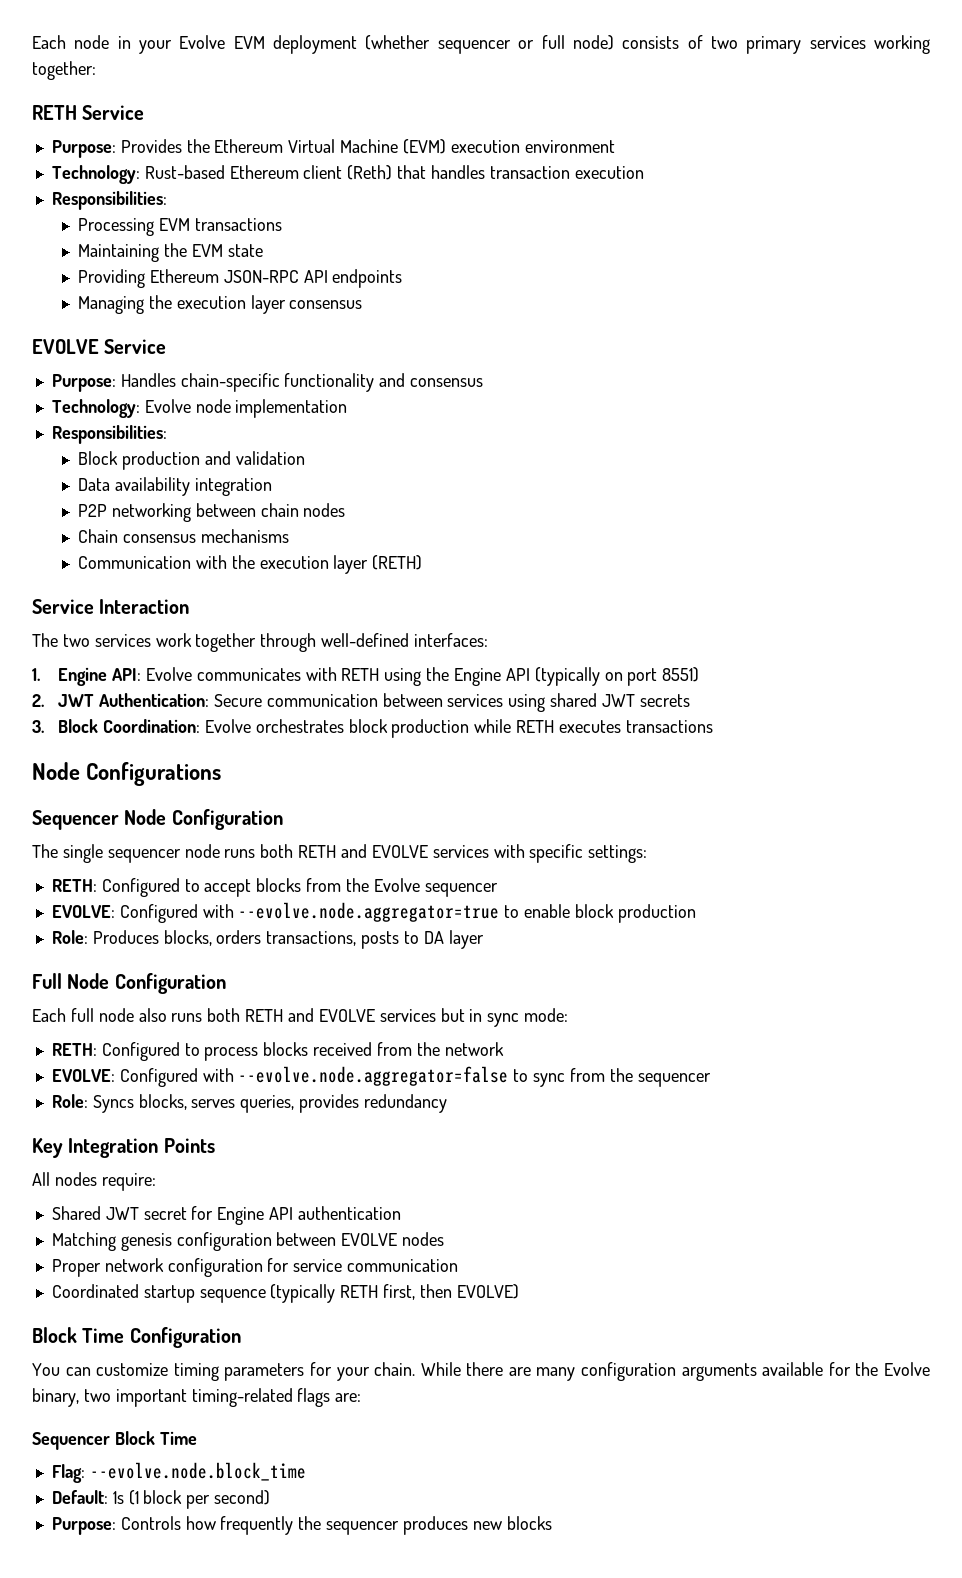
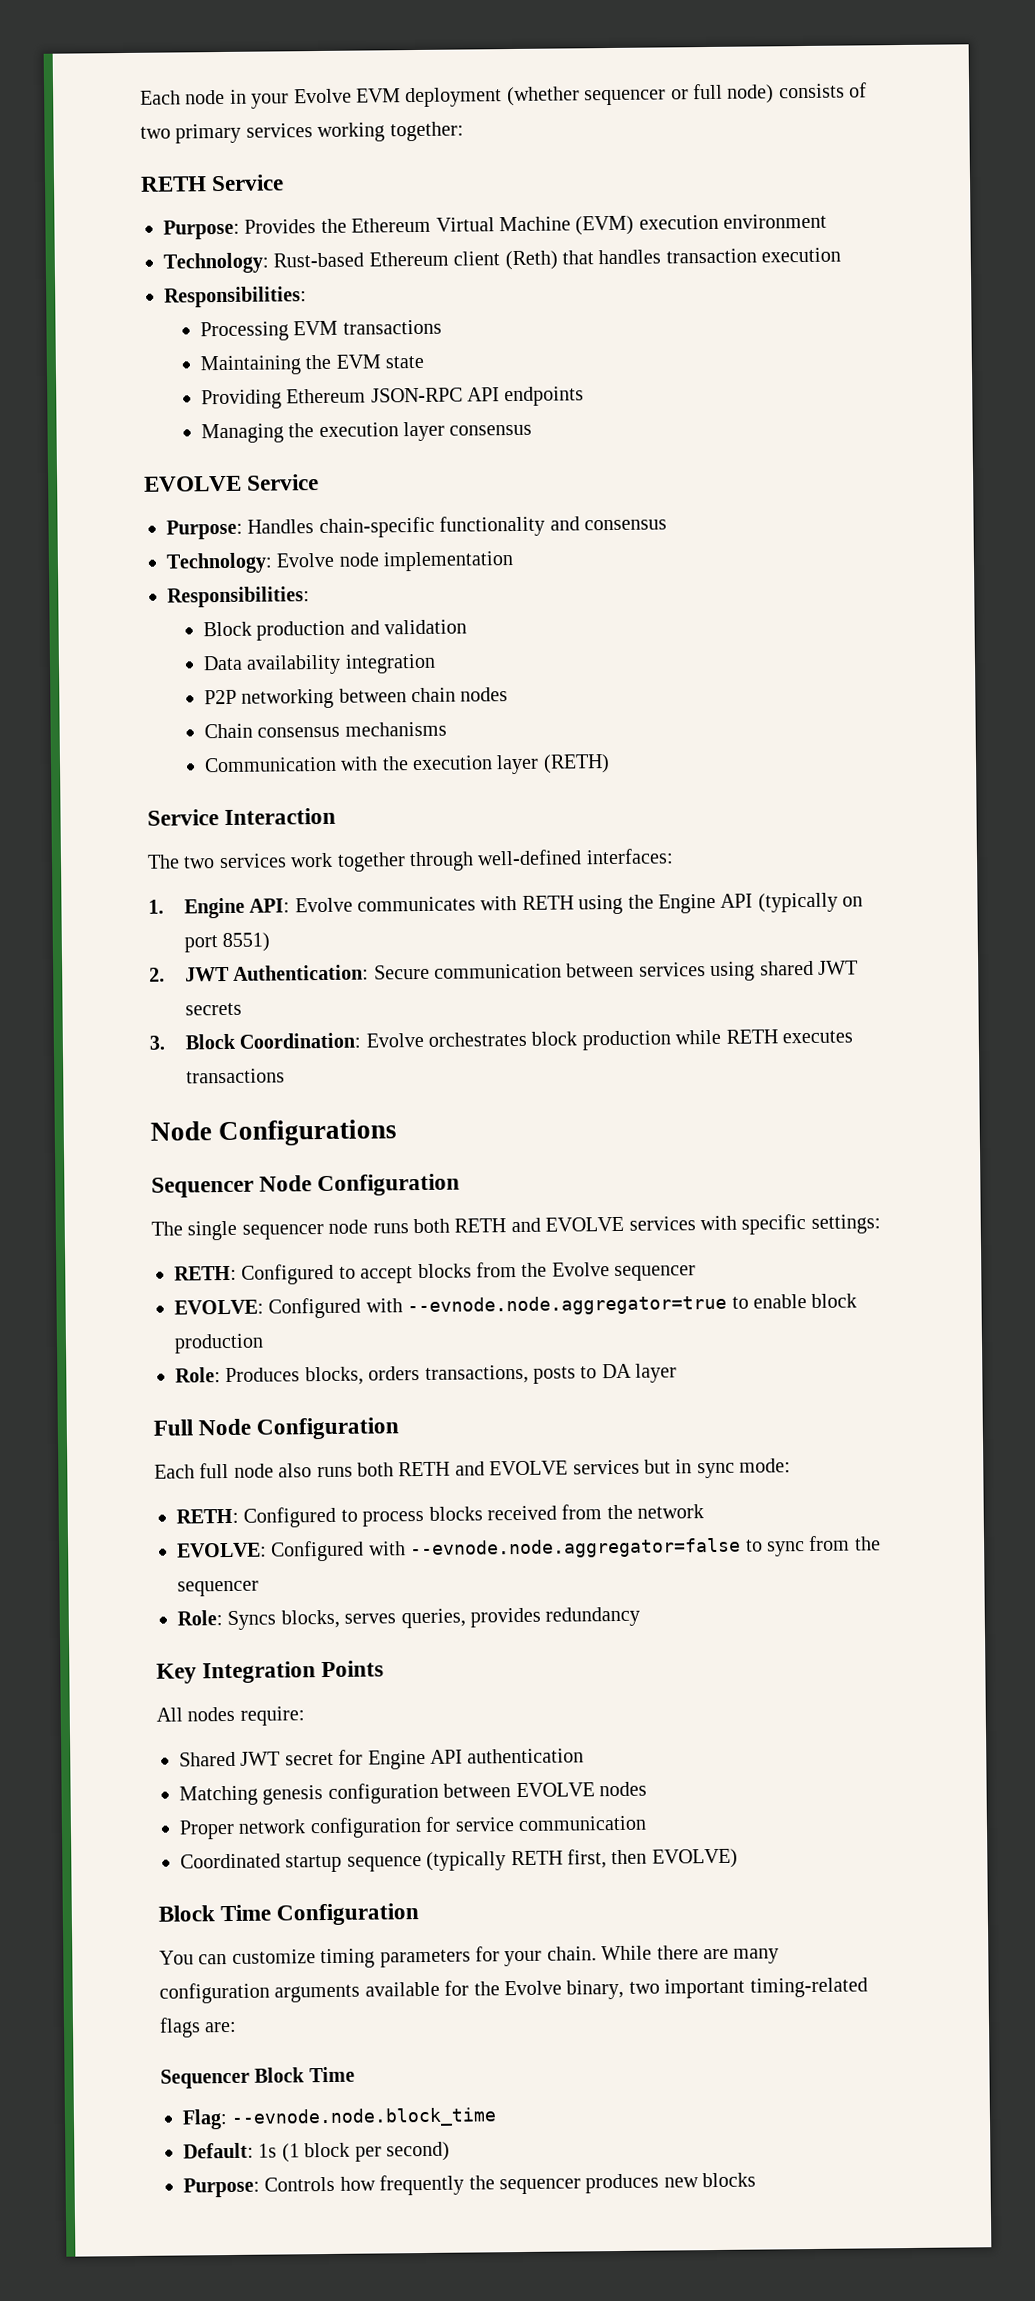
- EVOLVE: Configured with --evolve.node.aggregator=true to enable block production
+ EVOLVE: Configured with --evnode.node.aggregator=true to enable block production
- EVOLVE: Configured with --evolve.node.aggregator=false to sync from the sequencer
+ EVOLVE: Configured with --evnode.node.aggregator=false to sync from the sequencer
- Flag: --evolve.node.block_time
+ Flag: --evnode.node.block_time

